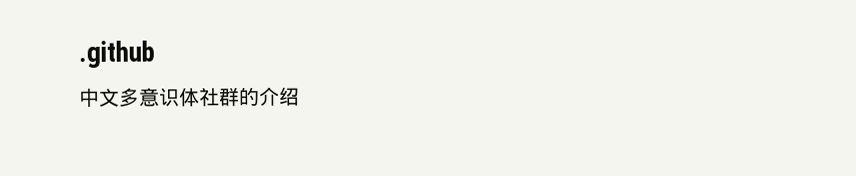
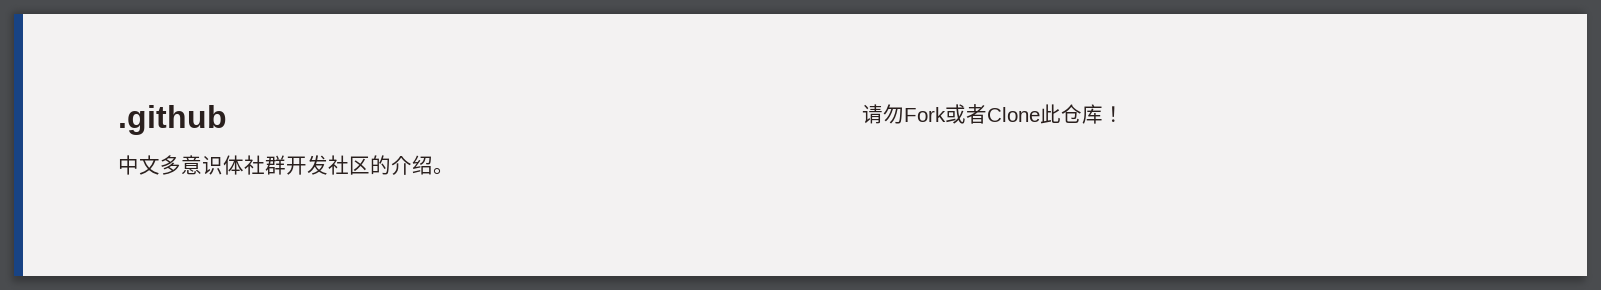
- 中文多意识体社群的介绍
+ 中文多意识体社群开发社区的介绍。
+ 请勿Fork或者Clone此仓库！

